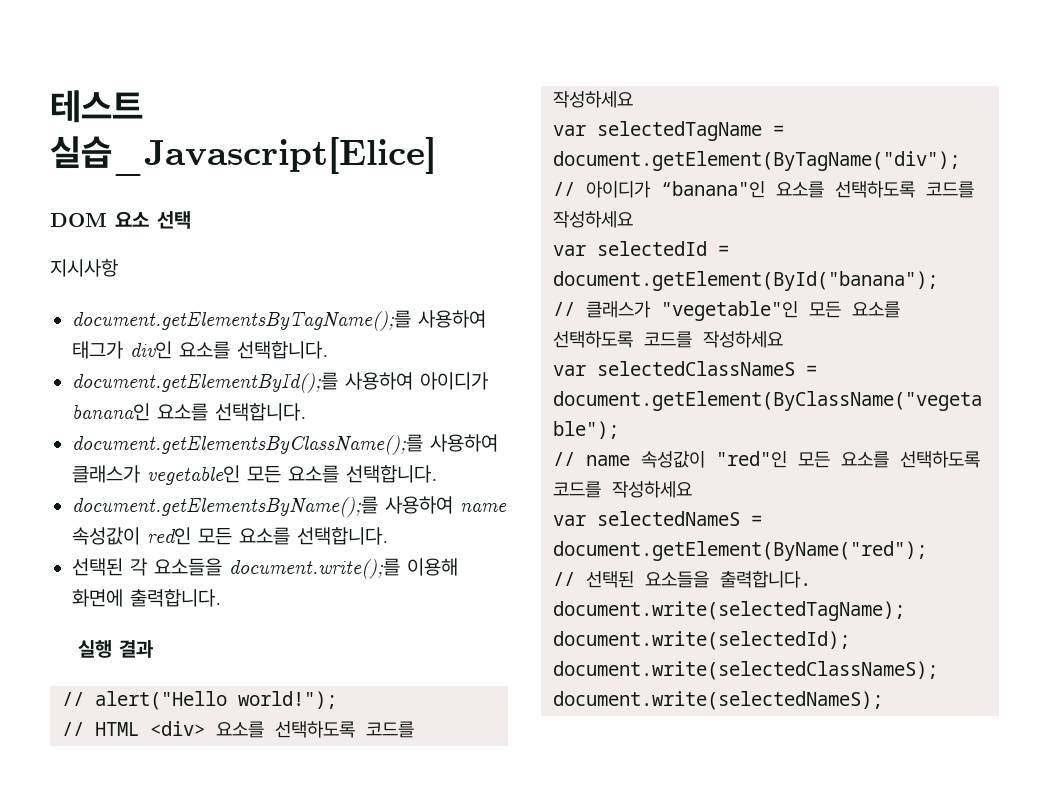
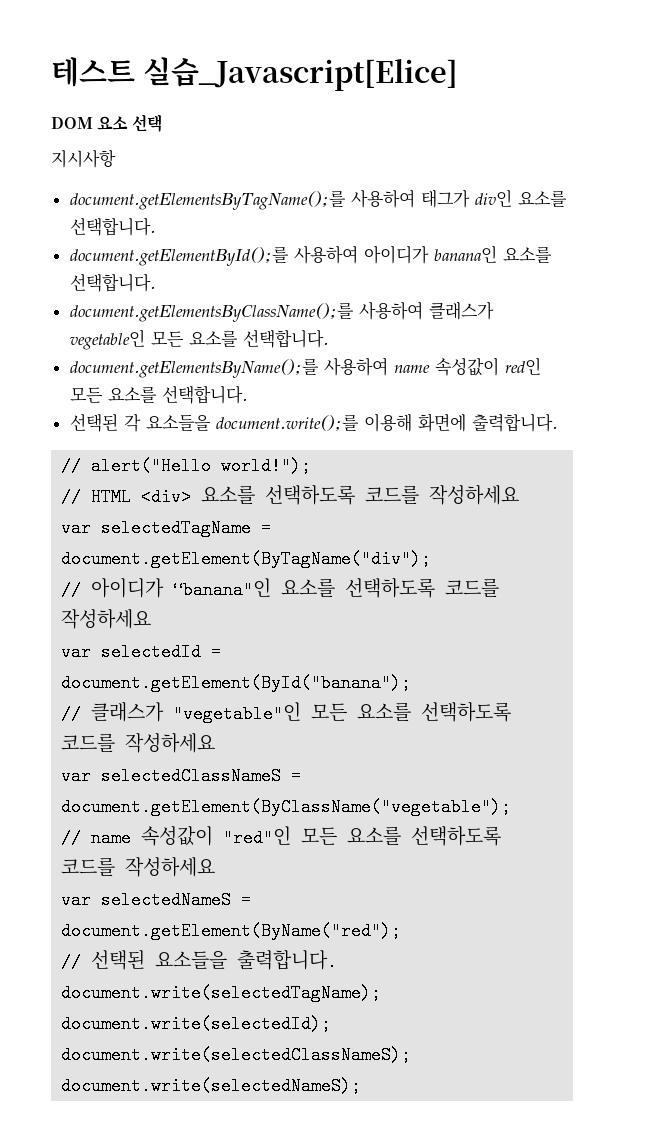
- 실행 결과

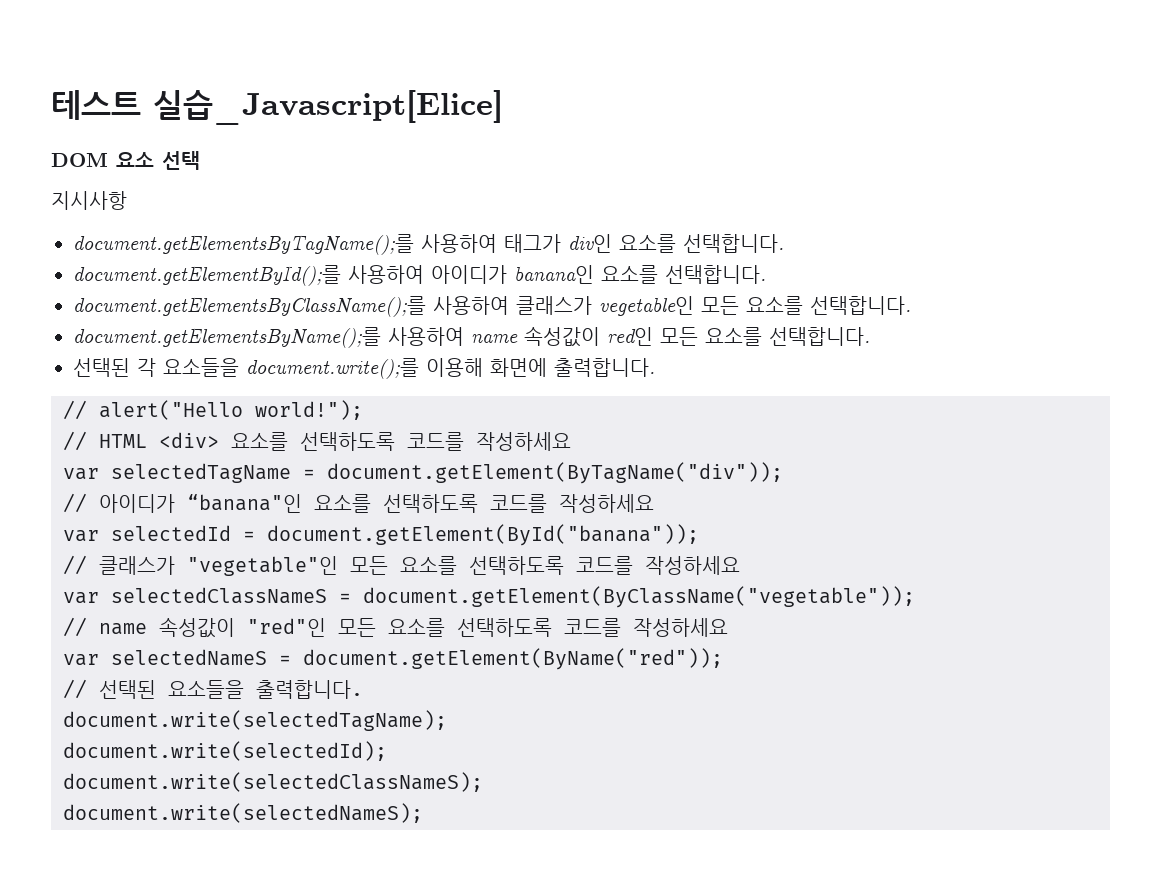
- var selectedTagName = document.getElement(ByTagName("div");
+ var selectedTagName = document.getElement(ByTagName("div"));
- var selectedId = document.getElement(ById("banana");
+ var selectedId = document.getElement(ById("banana"));
- var selectedClassNameS = document.getElement(ByClassName("vegetable");
+ var selectedClassNameS = document.getElement(ByClassName("vegetable"));
- var selectedNameS = document.getElement(ByName("red");
+ var selectedNameS = document.getElement(ByName("red"));

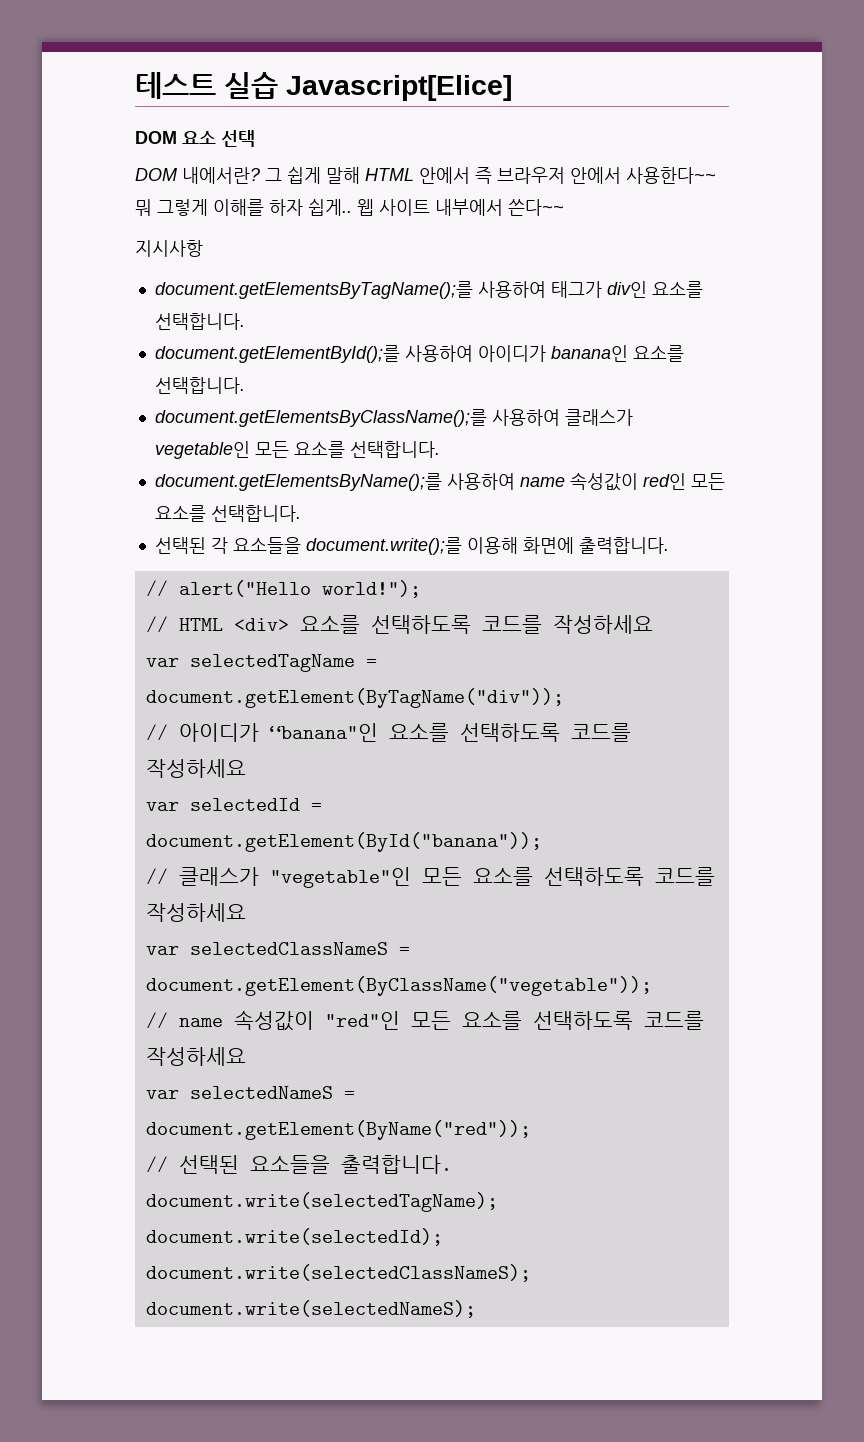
- 테스트 실습_Javascript[Elice]
+ 테스트 실습 Javascript[Elice]
+ DOM 내에서란? 그 쉽게 말해 HTML 안에서 즉 브라우저 안에서 사용한다~~ 뭐 그렇게 이해를 하자 쉽게.. 웹 사이트 내부에서 쓴다~~

